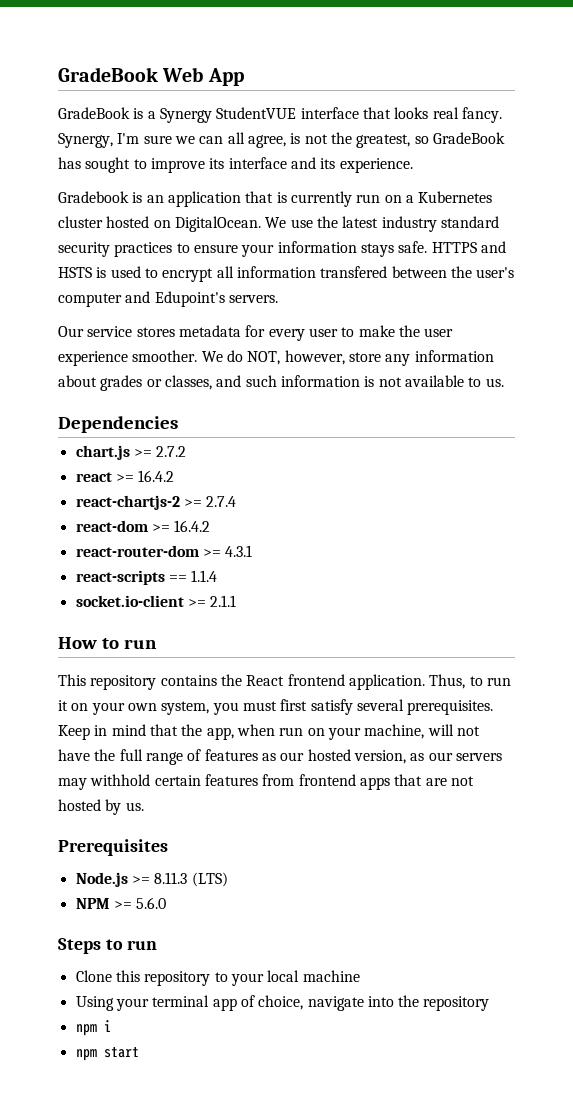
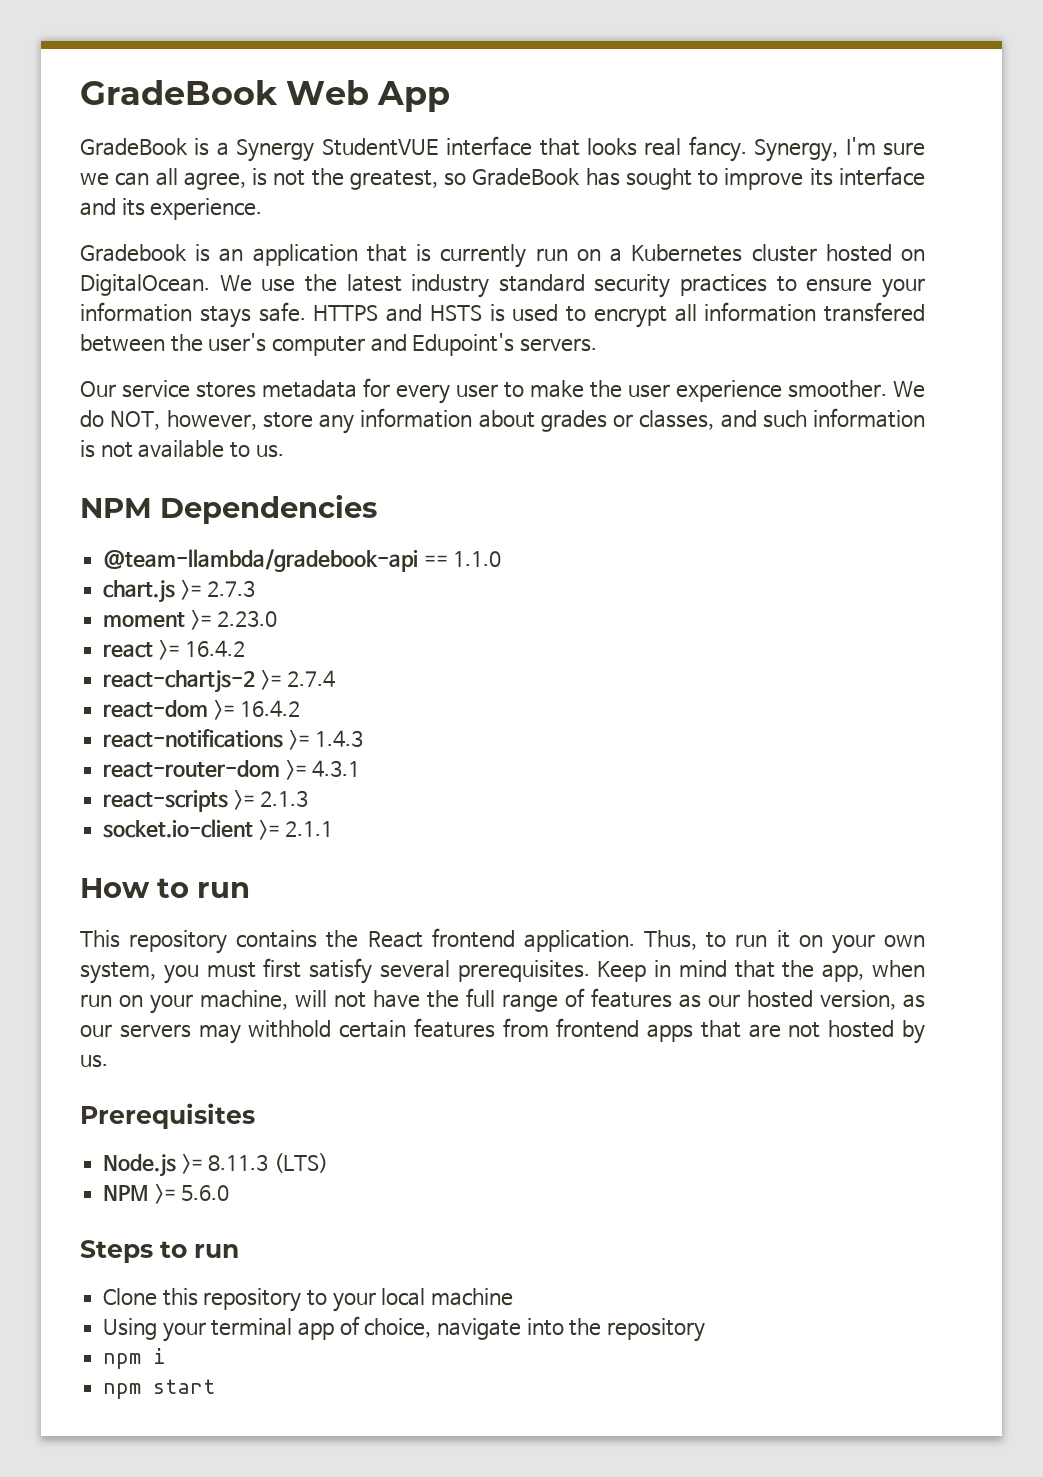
- Dependencies
+ NPM Dependencies
+ @team-llambda/gradebook-api == 1.1.0
- chart.js >= 2.7.2
+ chart.js >= 2.7.3
+ moment >= 2.23.0
+ react-notifications >= 1.4.3
- react-scripts == 1.1.4
+ react-scripts >= 2.1.3

